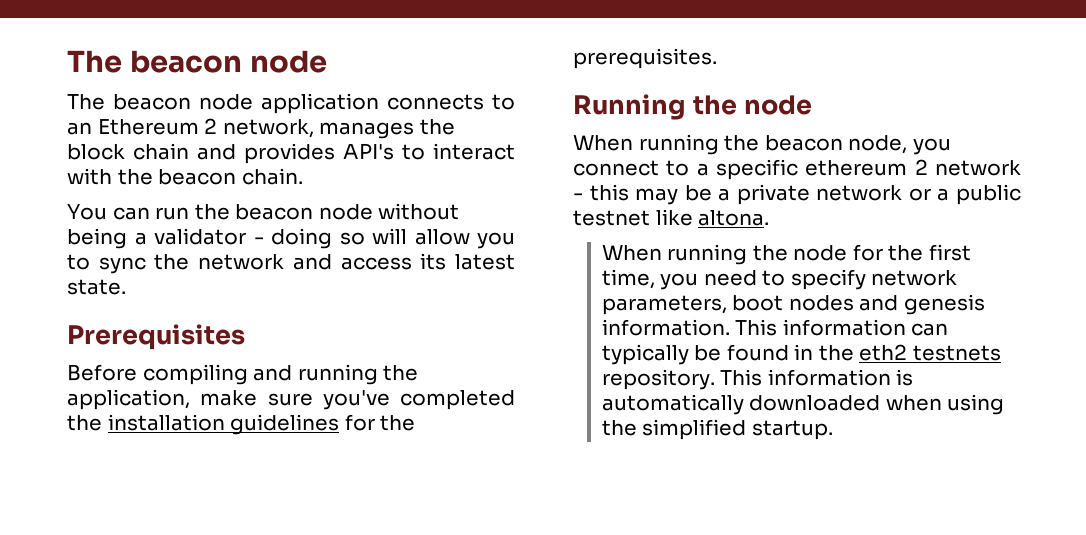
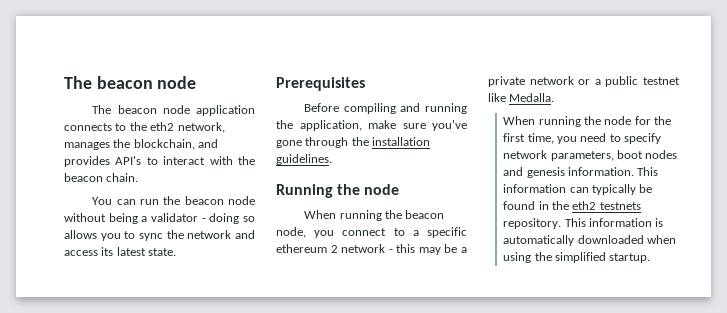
- The beacon node application connects to an Ethereum 2 network, manages the block chain and provides API's to interact with the beacon chain.
+ The beacon node application connects to the eth2 network, manages the blockchain, and provides API's to interact with the beacon chain.
- You can run the beacon node without being a validator - doing so will allow you to sync the network and access its latest state.
+ You can run the beacon node without being a validator - doing so allows you to sync the network and access its latest state.
- Before compiling and running the application, make sure you've completed the installation guidelines for the prerequisites.
+ Before compiling and running the application, make sure you've gone through the installation guidelines.
- When running the beacon node, you connect to a specific ethereum 2 network - this may be a private network or a public testnet like altona.
+ When running the beacon node, you connect to a specific ethereum 2 network - this may be a private network or a public testnet like Medalla.

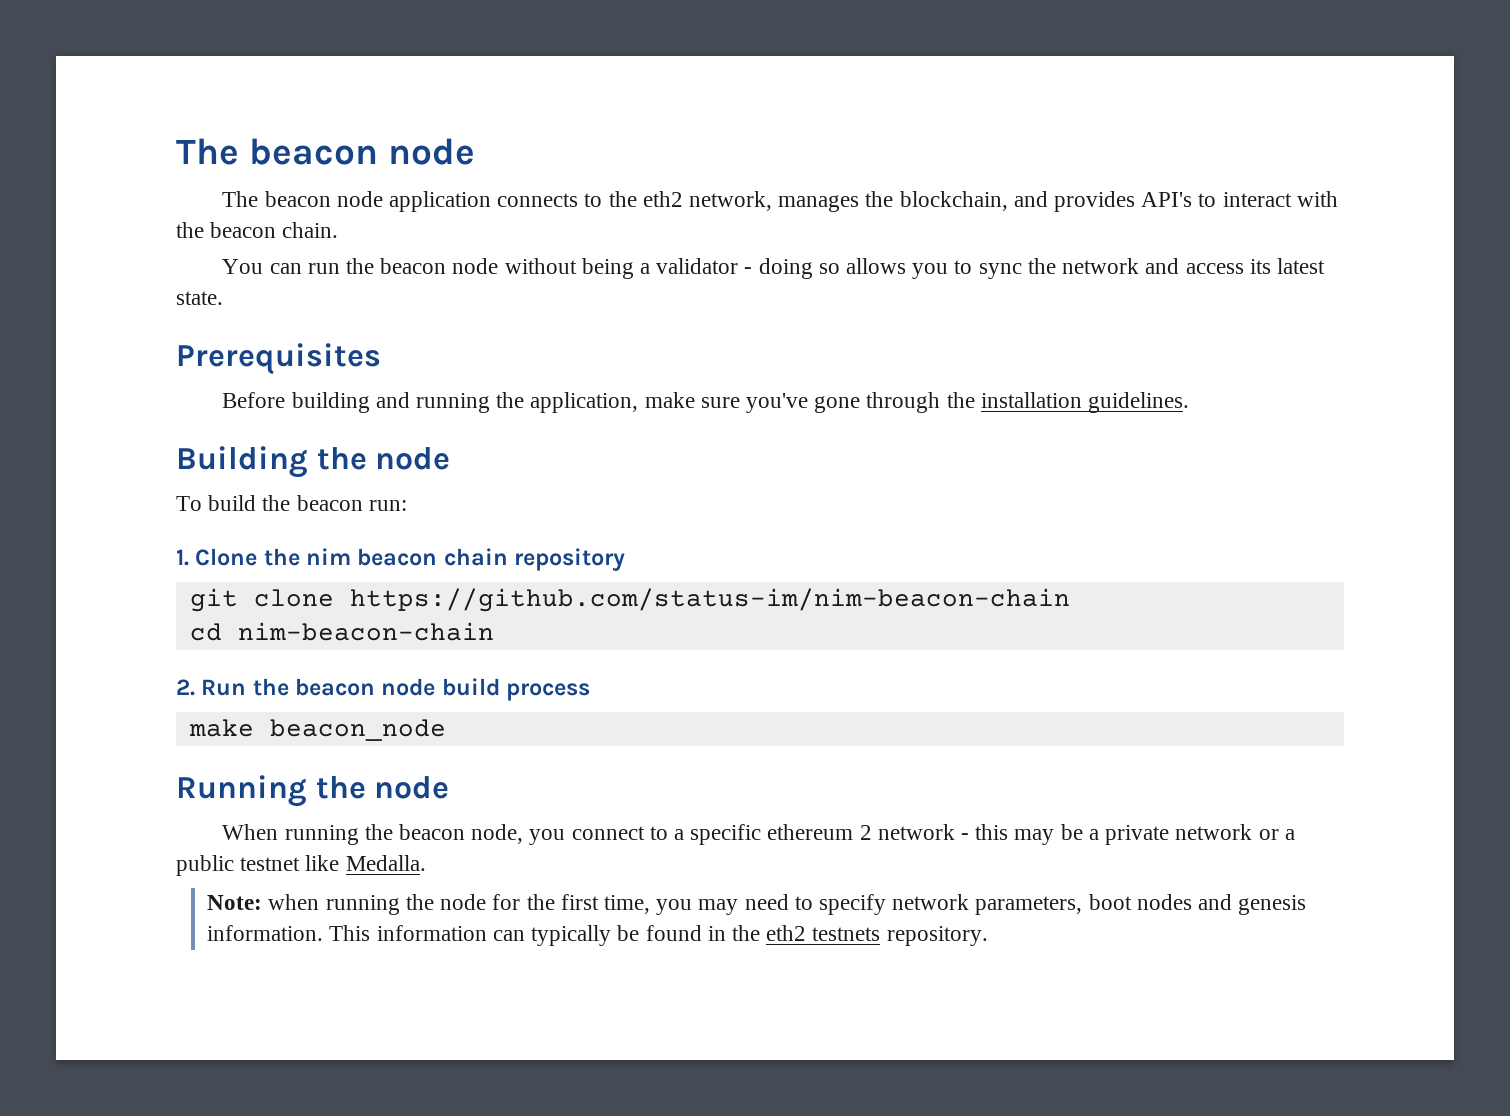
- Before compiling and running the application, make sure you've gone through the installation guidelines.
+ Before building and running the application, make sure you've gone through the installation guidelines.
+ Building the node
+ To build the beacon run:
+ 1. Clone the nim beacon chain repository
+ git clone https://github.com/status-im/nim-beacon-chain
+ cd nim-beacon-chain
+ 2. Run the beacon node build process
+ make beacon_node
- When running the node for the first time, you need to specify network parameters, boot nodes and genesis information.
+ Note: when running the node for the first time, you may need to specify network parameters, boot nodes and genesis information.
- This information is automatically downloaded when using the simplified startup.

